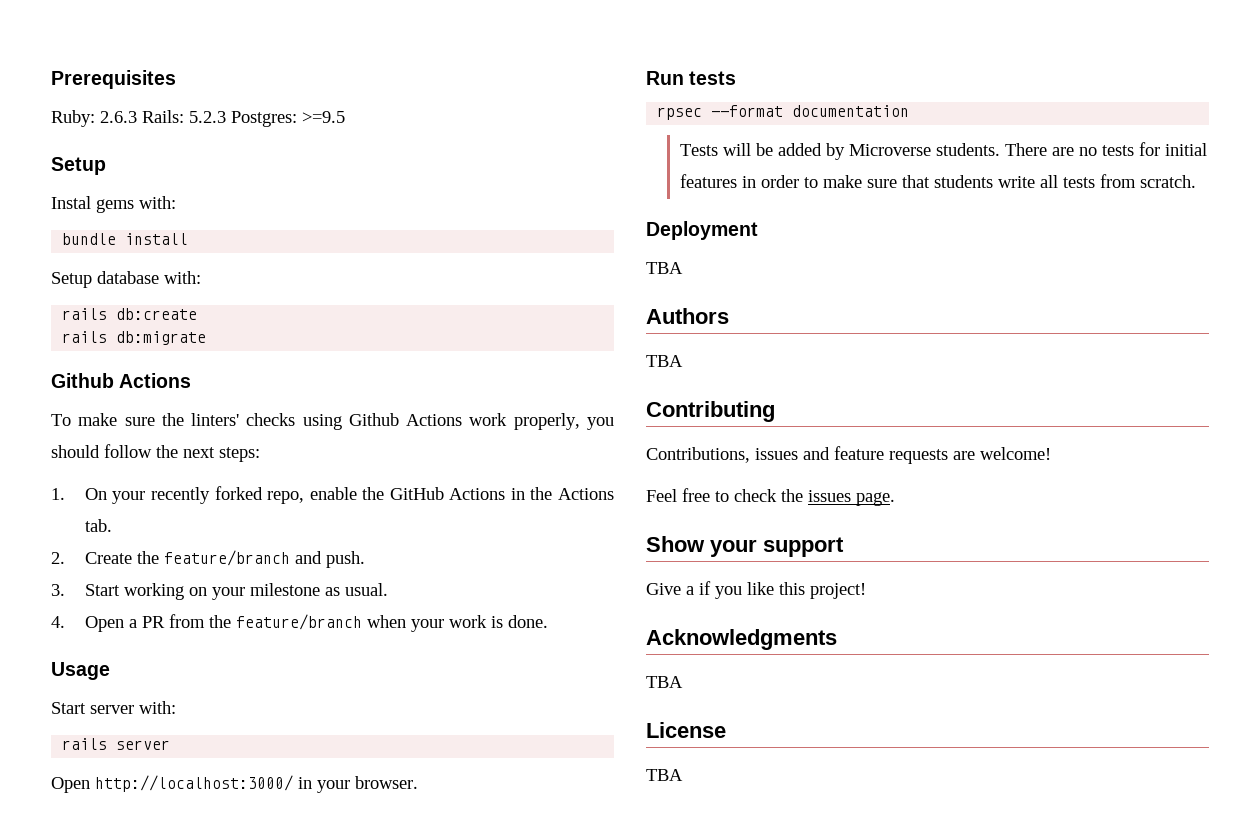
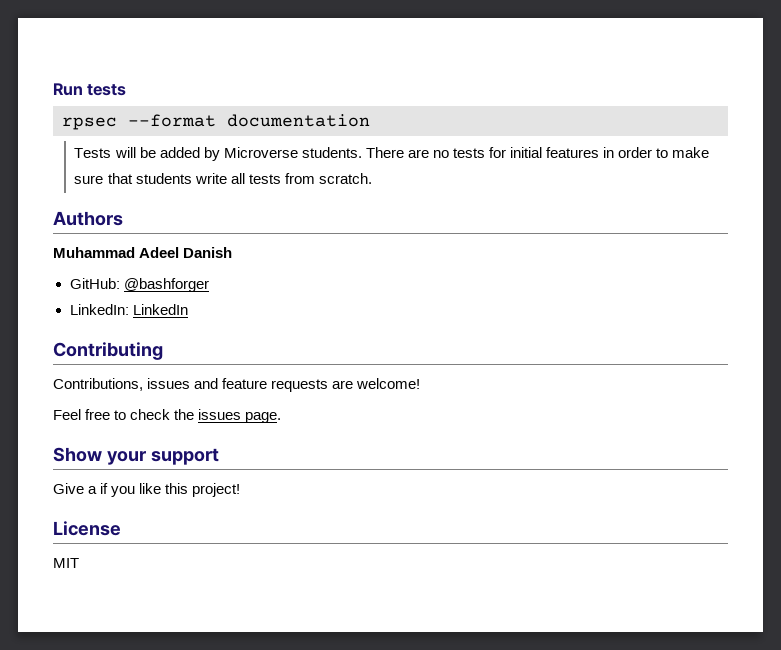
- Prerequisites
- Ruby: 2.6.3 Rails: 5.2.3 Postgres: >=9.5
- Setup
- Instal gems with:
- bundle install
- Setup database with:
- rails db:create
- rails db:migrate
- Github Actions
- To make sure the linters' checks using Github Actions work properly, you should follow the next steps:
- 1. On your recently forked repo, enable the GitHub Actions in the Actions tab.
- 2. Create the feature/branch and push.
- 3. Start working on your milestone as usual.
- 4. Open a PR from the feature/branch when your work is done.
- Usage
- Start server with:
- rails server
- Open http://localhost:3000/ in your browser.
- Deployment
- TBA
  Authors
- TBA
+ Muhammad Adeel Danish
+ GitHub: @bashforger
+ LinkedIn: LinkedIn
- Acknowledgments
- TBA
  License
- TBA
+ MIT

